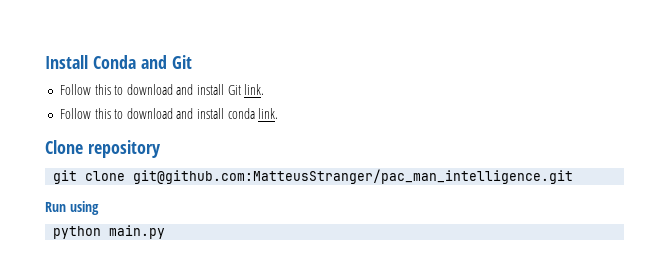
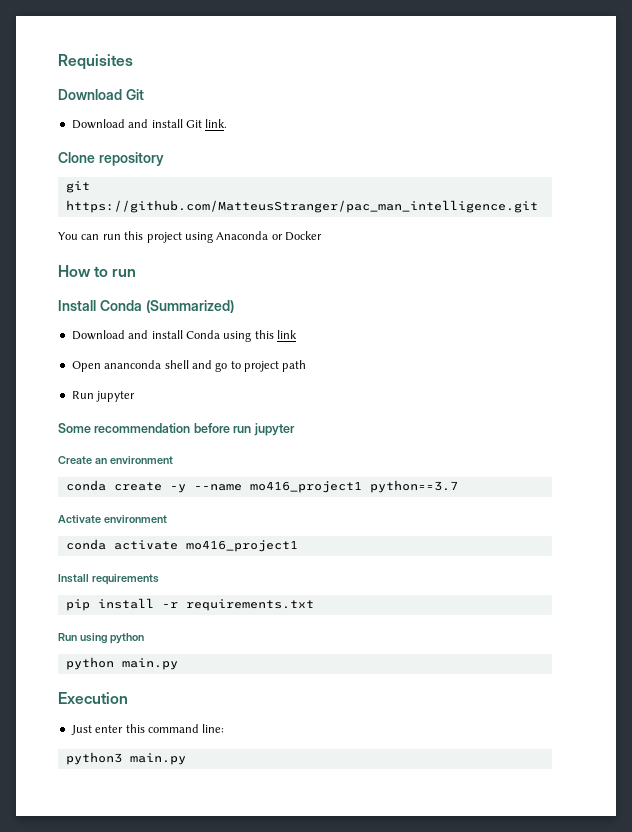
- Install Conda and Git
- Follow this to download and install Git link.
- Follow this to download and install conda link.
+ Requisites
+ Download Git
+ Download and install Git link.
  Clone repository
- git clone git@github.com:MatteusStranger/pac_man_intelligence.git
+ git https://github.com/MatteusStranger/pac_man_intelligence.git
+ You can run this project using Anaconda or Docker
+ How to run
+ Install Conda (Summarized)
+ Download and install Conda using this link
+ Open ananconda shell and go to project path
+ Run jupyter
+ Some recommendation before run jupyter
+ Create an environment
+ conda create -y --name mo416_project1 python==3.7
+ Activate environment
+ conda activate mo416_project1
+ Install requirements
+ pip install -r requirements.txt
- Run using
+ Run using python
+ Execution
+ Just enter this command line:
+ python3 main.py

